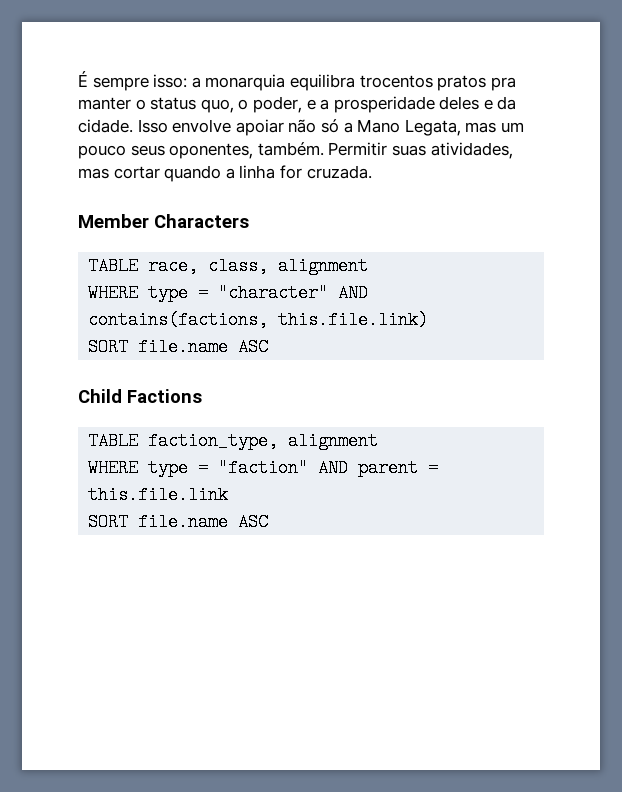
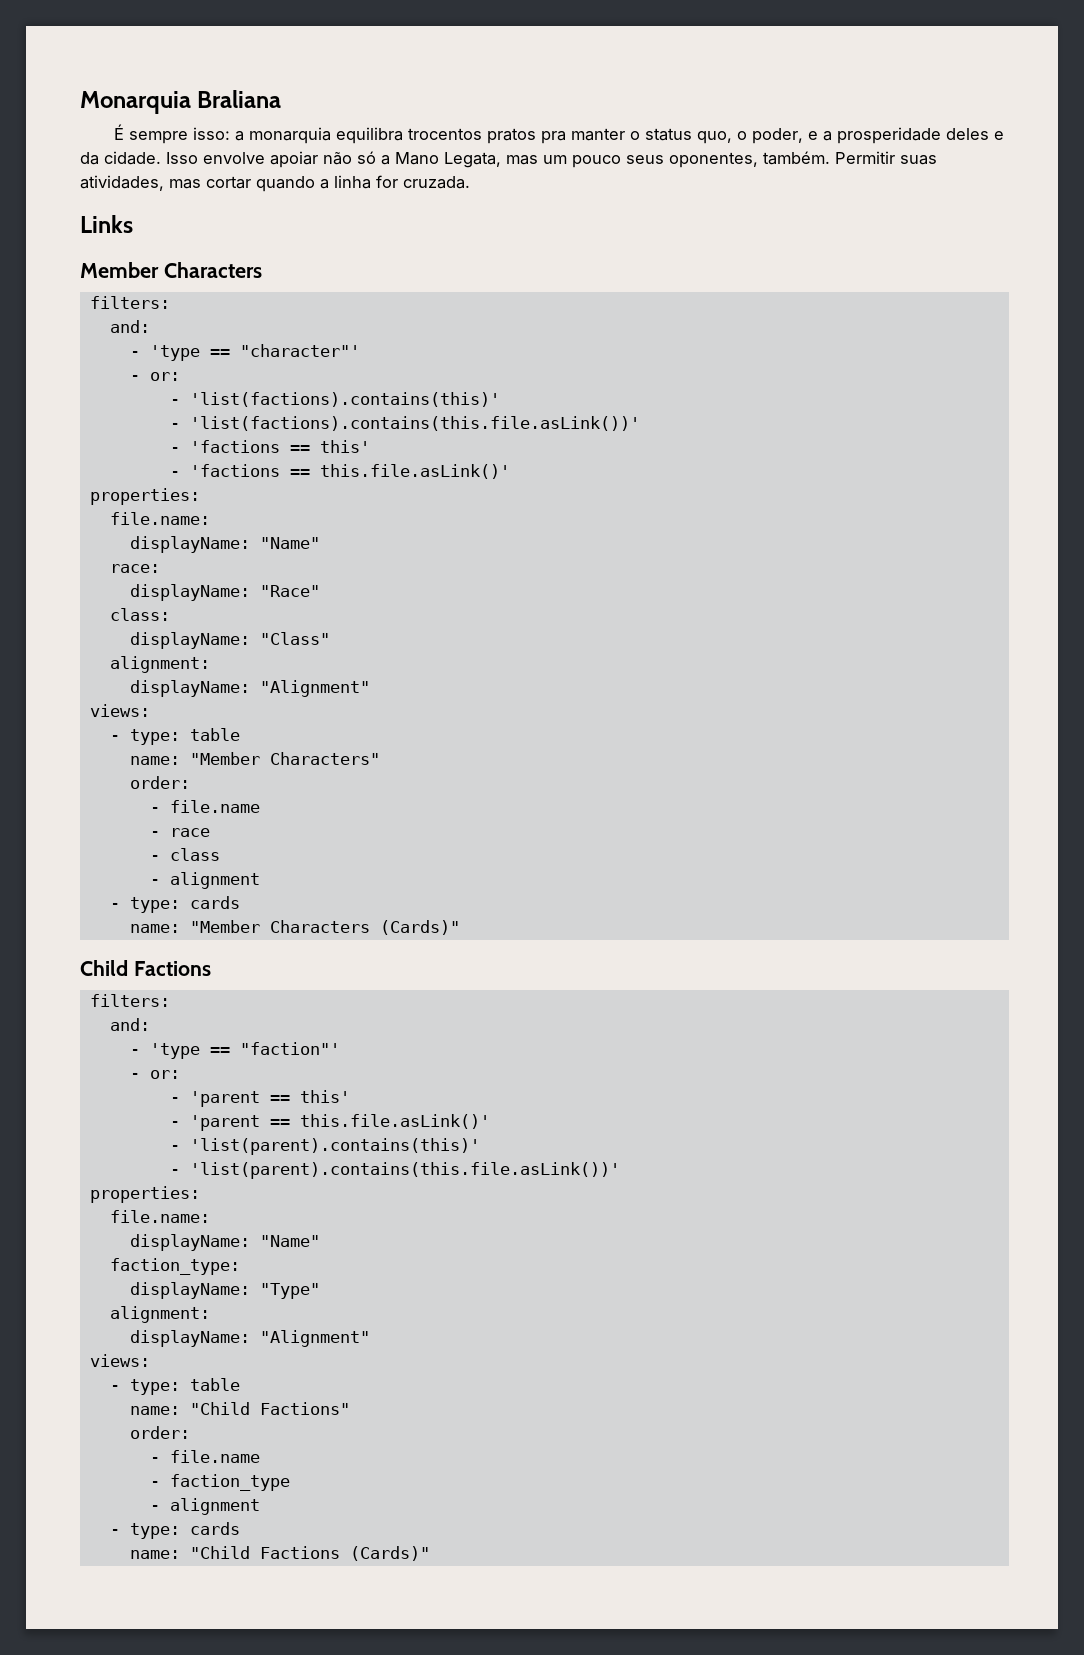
+ Monarquia Braliana
+ Links
  Member Characters
- TABLE race, class, alignment
- WHERE type = "character" AND contains(factions, this.file.link)
- SORT file.name ASC
+ filters:
+ and:
+ - 'type == "character"'
+ - or:
+ - 'list(factions).contains(this)'
+ - 'list(factions).contains(this.file.asLink())'
+ - 'factions == this'
+ - 'factions == this.file.asLink()'
+ properties:
+ file.name:
+ displayName: "Name"
+ race:
+ displayName: "Race"
+ class:
+ displayName: "Class"
+ alignment:
+ displayName: "Alignment"
+ views:
+ - type: table
+ name: "Member Characters"
+ order:
+ - file.name
+ - race
+ - class
+ - alignment
+ - type: cards
+ name: "Member Characters (Cards)"
  Child Factions
- TABLE faction_type, alignment
- WHERE type = "faction" AND parent = this.file.link
- SORT file.name ASC
+ filters:
+ and:
+ - 'type == "faction"'
+ - or:
+ - 'parent == this'
+ - 'parent == this.file.asLink()'
+ - 'list(parent).contains(this)'
+ - 'list(parent).contains(this.file.asLink())'
+ properties:
+ file.name:
+ displayName: "Name"
+ faction_type:
+ displayName: "Type"
+ alignment:
+ displayName: "Alignment"
+ views:
+ - type: table
+ name: "Child Factions"
+ order:
+ - file.name
+ - faction_type
+ - alignment
+ - type: cards
+ name: "Child Factions (Cards)"

